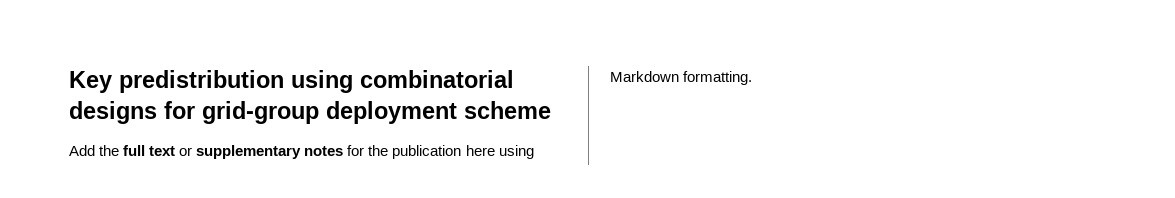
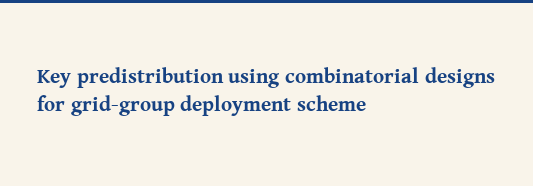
- Add the full text or supplementary notes for the publication here using Markdown formatting.

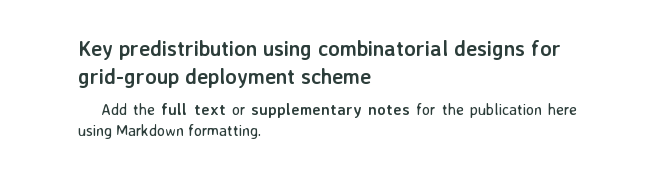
+ Add the full text or supplementary notes for the publication here using Markdown formatting.

